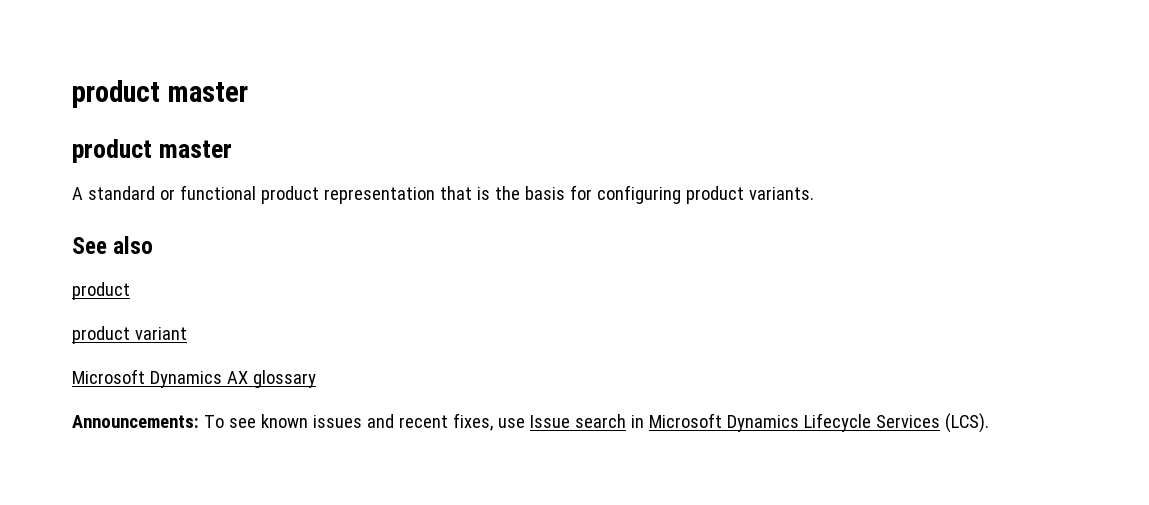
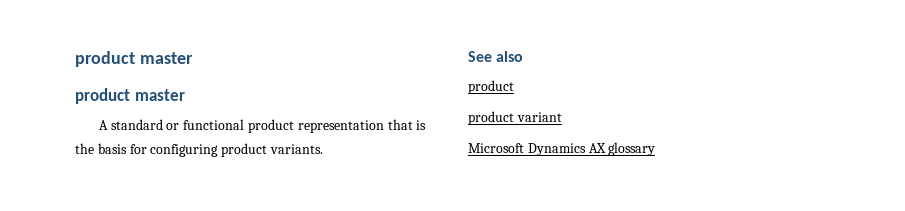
- Announcements: To see known issues and recent fixes, use Issue search in Microsoft Dynamics Lifecycle Services (LCS).

